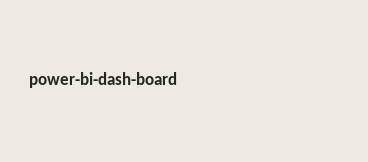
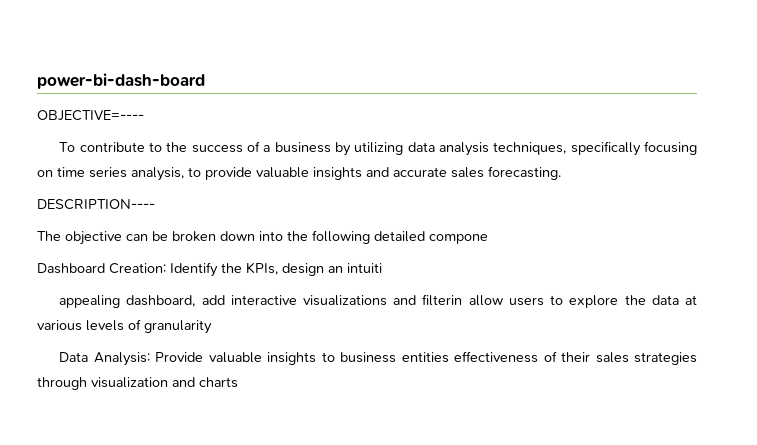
+ OBJECTIVE=----
+ To contribute to the success of a business by utilizing data analysis techniques, specifically focusing on time series analysis, to provide valuable insights and accurate sales forecasting.
+ DESCRIPTION----
+ The objective can be broken down into the following detailed compone
+ Dashboard Creation: Identify the KPIs, design an intuiti
+ appealing dashboard, add interactive visualizations and filterin allow users to explore the data at various levels of granularity
+ Data Analysis: Provide valuable insights to business entities effectiveness of their sales strategies through visualization and charts

